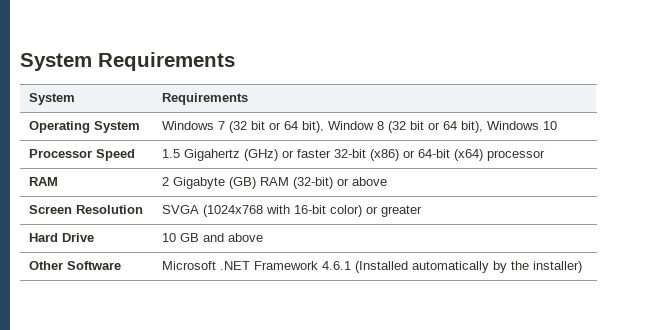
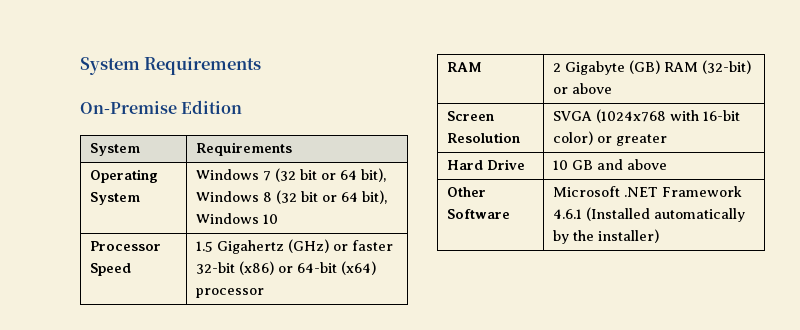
+ On-Premise Edition
- Operating System | Windows 7 (32 bit or 64 bit), Window 8 (32 bit or 64 bit), Windows 10
+ Operating System | Windows 7 (32 bit or 64 bit), Windows 8 (32 bit or 64 bit), Windows 10

